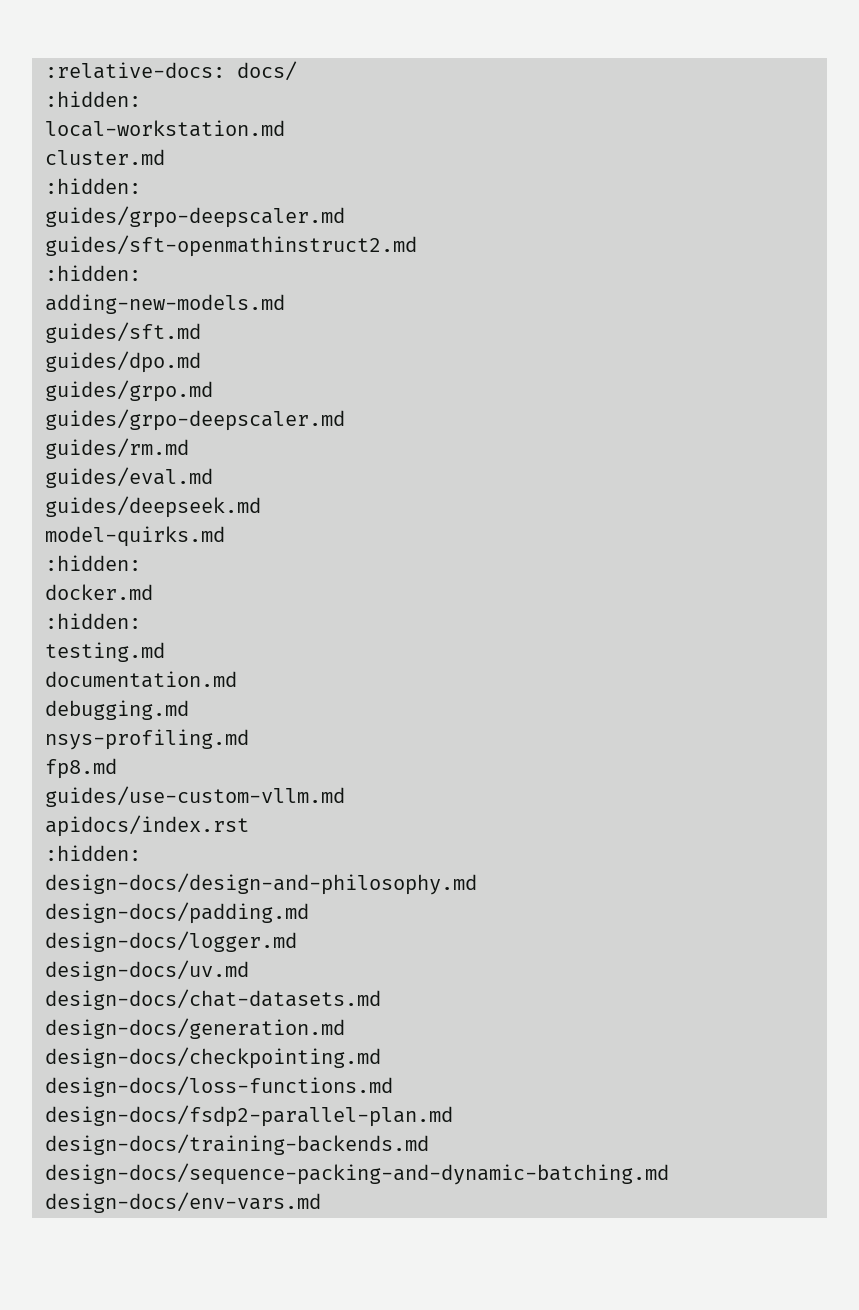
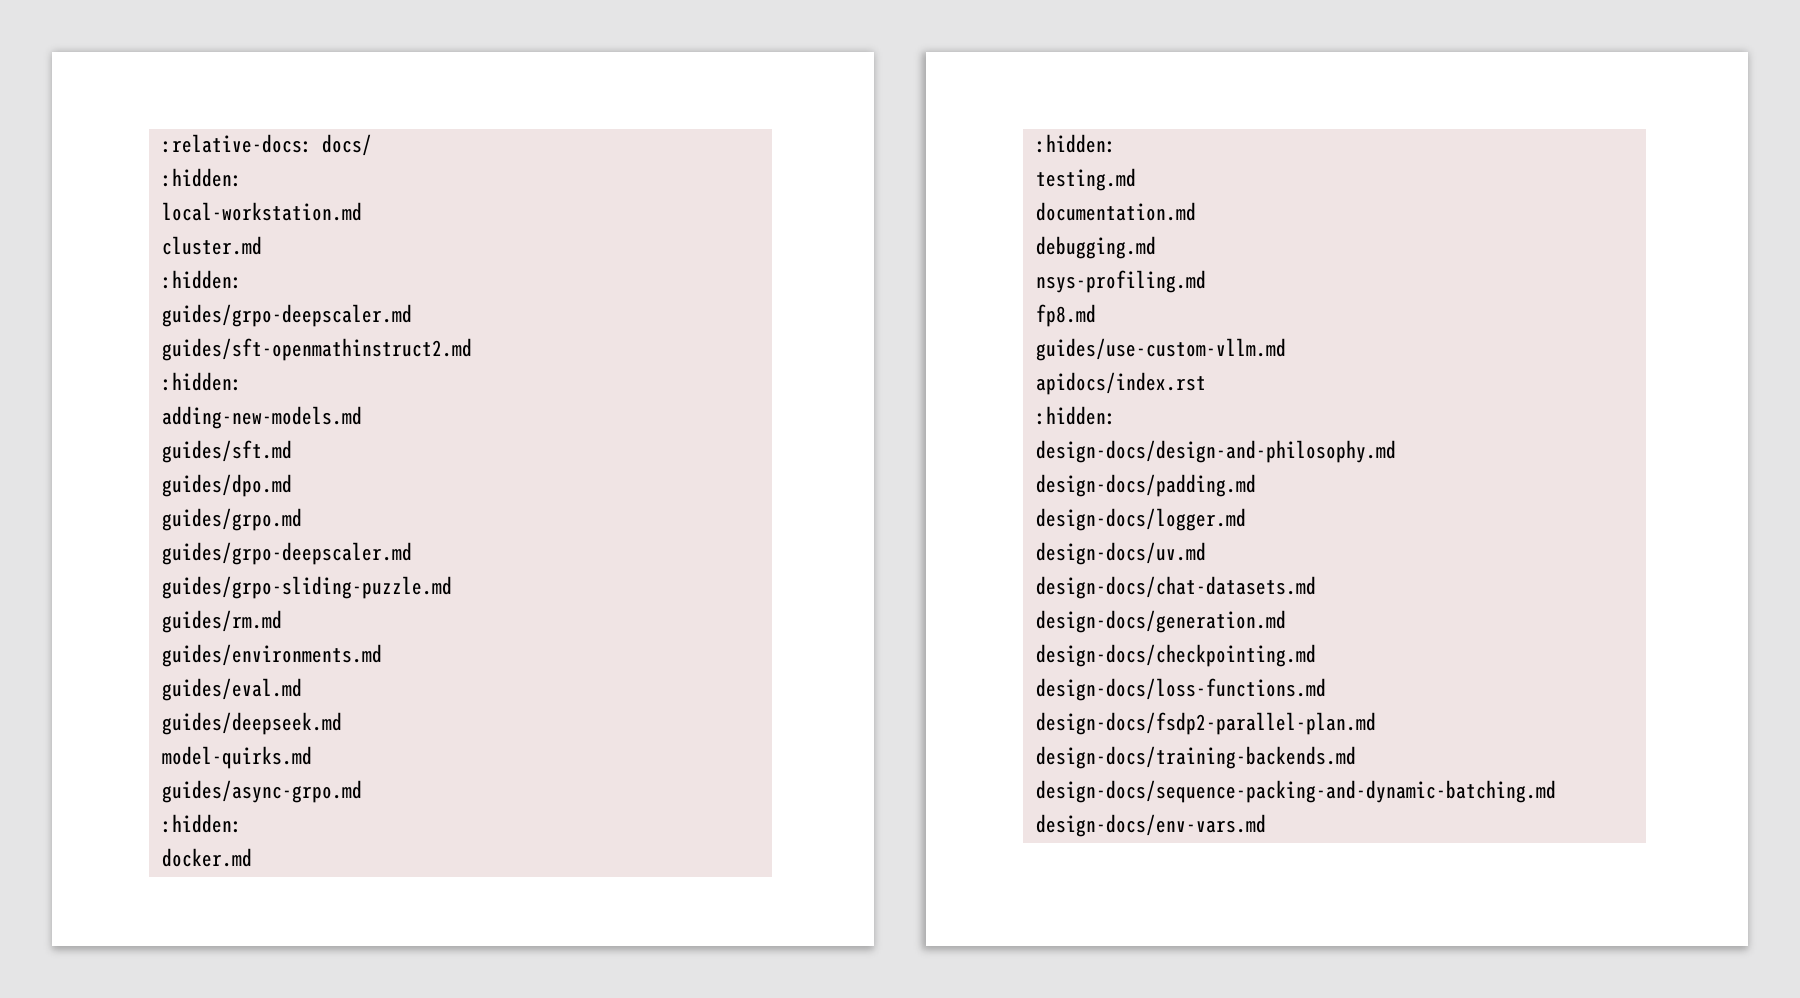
+ guides/grpo-sliding-puzzle.md
+ guides/environments.md
+ guides/async-grpo.md

